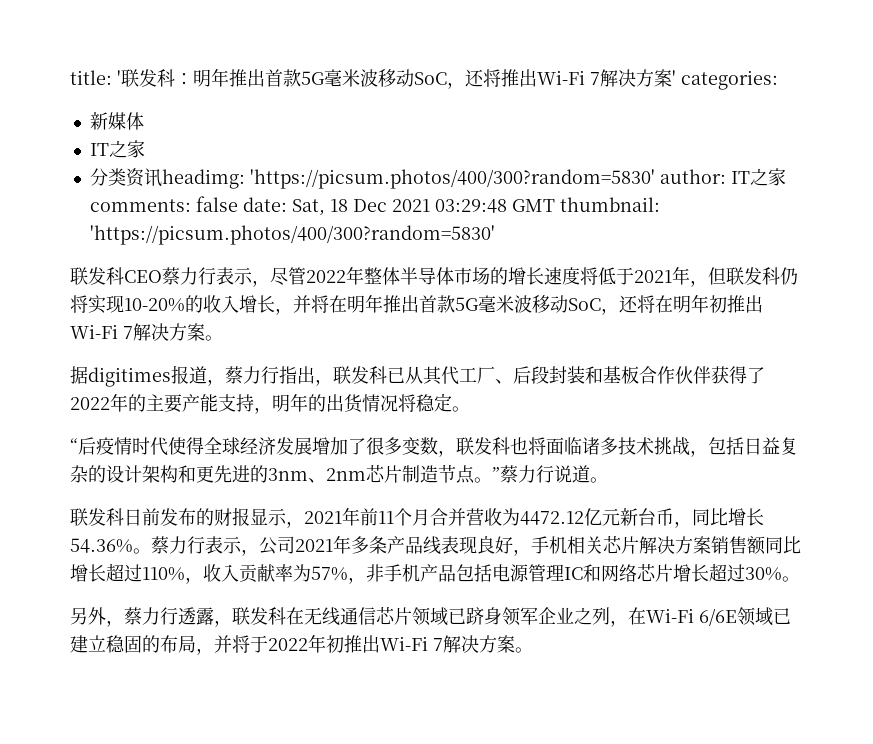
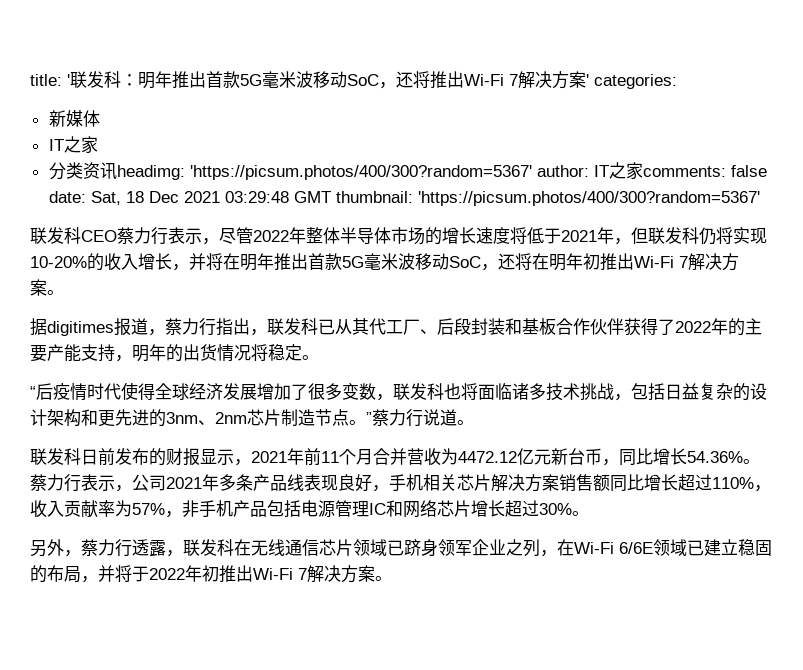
- 分类资讯headimg: 'https://picsum.photos/400/300?random=5830' author: IT之家comments: false date: Sat, 18 Dec 2021 03:29:48 GMT thumbnail: 'https://picsum.photos/400/300?random=5830'
+ 分类资讯headimg: 'https://picsum.photos/400/300?random=5367' author: IT之家comments: false date: Sat, 18 Dec 2021 03:29:48 GMT thumbnail: 'https://picsum.photos/400/300?random=5367'

